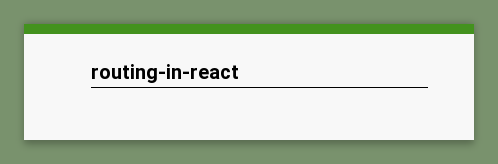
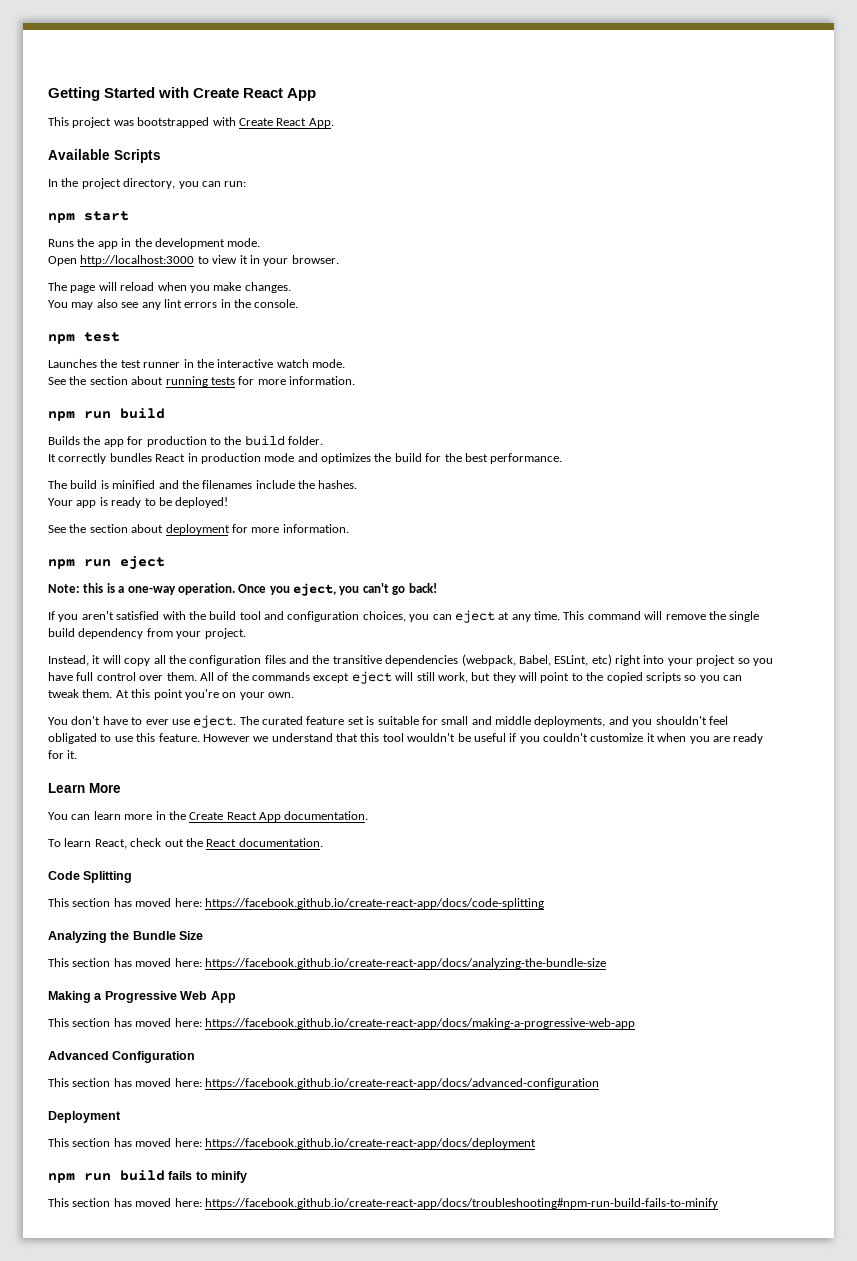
- routing-in-react
+ Getting Started with Create React App
+ This project was bootstrapped with Create React App.
+ Available Scripts
+ In the project directory, you can run:
+ npm start
+ Runs the app in the development mode.
+ Open http://localhost:3000 to view it in your browser.
+ The page will reload when you make changes.
+ You may also see any lint errors in the console.
+ npm test
+ Launches the test runner in the interactive watch mode.
+ See the section about running tests for more information.
+ npm run build
+ Builds the app for production to the build folder.
+ It correctly bundles React in production mode and optimizes the build for the best performance.
+ The build is minified and the filenames include the hashes.
+ Your app is ready to be deployed!
+ See the section about deployment for more information.
+ npm run eject
+ Note: this is a one-way operation. Once you eject, you can't go back!
+ If you aren't satisfied with the build tool and configuration choices, you can eject at any time. This command will remove the single build dependency from your project.
+ Instead, it will copy all the configuration files and the transitive dependencies (webpack, Babel, ESLint, etc) right into your project so you have full control over them. All of the commands except eject will still work, but they will point to the copied scripts so you can tweak them. At this point you're on your own.
+ You don't have to ever use eject. The curated feature set is suitable for small and middle deployments, and you shouldn't feel obligated to use this feature. However we understand that this tool wouldn't be useful if you couldn't customize it when you are ready for it.
+ Learn More
+ You can learn more in the Create React App documentation.
+ To learn React, check out the React documentation.
+ Code Splitting
+ This section has moved here: https://facebook.github.io/create-react-app/docs/code-splitting
+ Analyzing the Bundle Size
+ This section has moved here: https://facebook.github.io/create-react-app/docs/analyzing-the-bundle-size
+ Making a Progressive Web App
+ This section has moved here: https://facebook.github.io/create-react-app/docs/making-a-progressive-web-app
+ Advanced Configuration
+ This section has moved here: https://facebook.github.io/create-react-app/docs/advanced-configuration
+ Deployment
+ This section has moved here: https://facebook.github.io/create-react-app/docs/deployment
+ npm run build fails to minify
+ This section has moved here: https://facebook.github.io/create-react-app/docs/troubleshooting#npm-run-build-fails-to-minify

